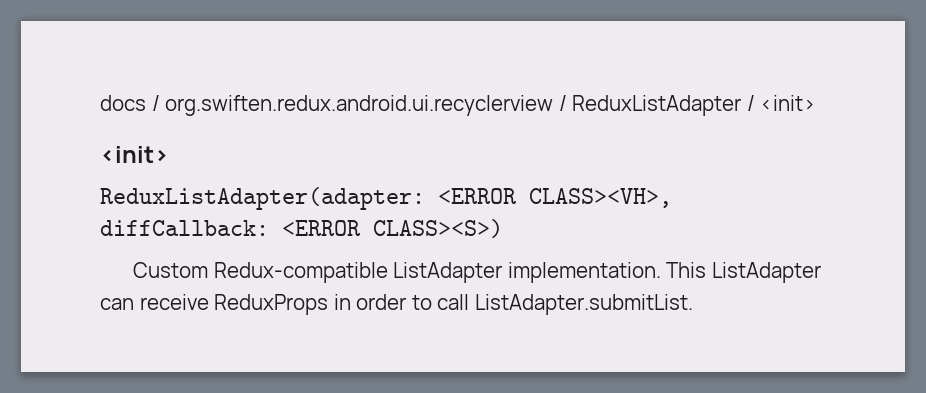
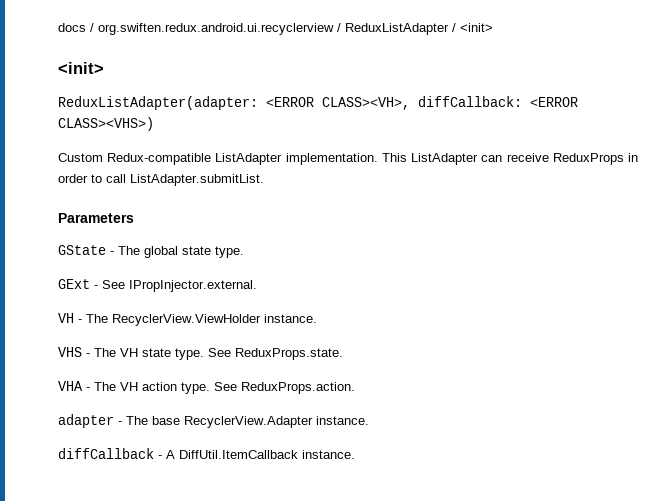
- ReduxListAdapter(adapter: <ERROR CLASS><VH>, diffCallback: <ERROR CLASS><S>)
+ ReduxListAdapter(adapter: <ERROR CLASS><VH>, diffCallback: <ERROR CLASS><VHS>)
+ Parameters
+ GState - The global state type.
+ GExt - See IPropInjector.external.
+ VH - The RecyclerView.ViewHolder instance.
+ VHS - The VH state type. See ReduxProps.state.
+ VHA - The VH action type. See ReduxProps.action.
+ adapter - The base RecyclerView.Adapter instance.
+ diffCallback - A DiffUtil.ItemCallback instance.

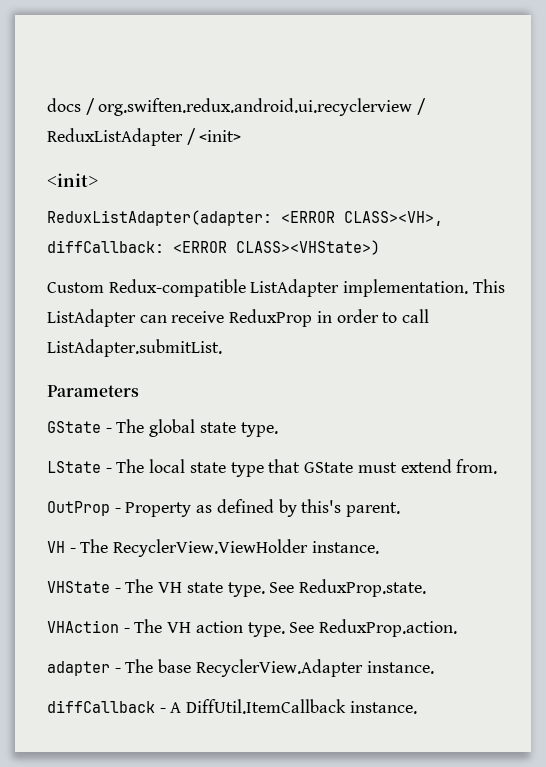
- ReduxListAdapter(adapter: <ERROR CLASS><VH>, diffCallback: <ERROR CLASS><VHS>)
+ ReduxListAdapter(adapter: <ERROR CLASS><VH>, diffCallback: <ERROR CLASS><VHState>)
- This ListAdapter can receive ReduxProps in order to call ListAdapter.submitList.
+ This ListAdapter can receive ReduxProp in order to call ListAdapter.submitList.
- GExt - See IPropInjector.external.
+ LState - The local state type that GState must extend from.
+ OutProp - Property as defined by this's parent.
- VHS - The VH state type.
+ VHState - The VH state type.
- See ReduxProps.state.
- VHA - The VH action type.
+ See ReduxProp.state.
+ VHAction - The VH action type.
- See ReduxProps.action.
+ See ReduxProp.action.

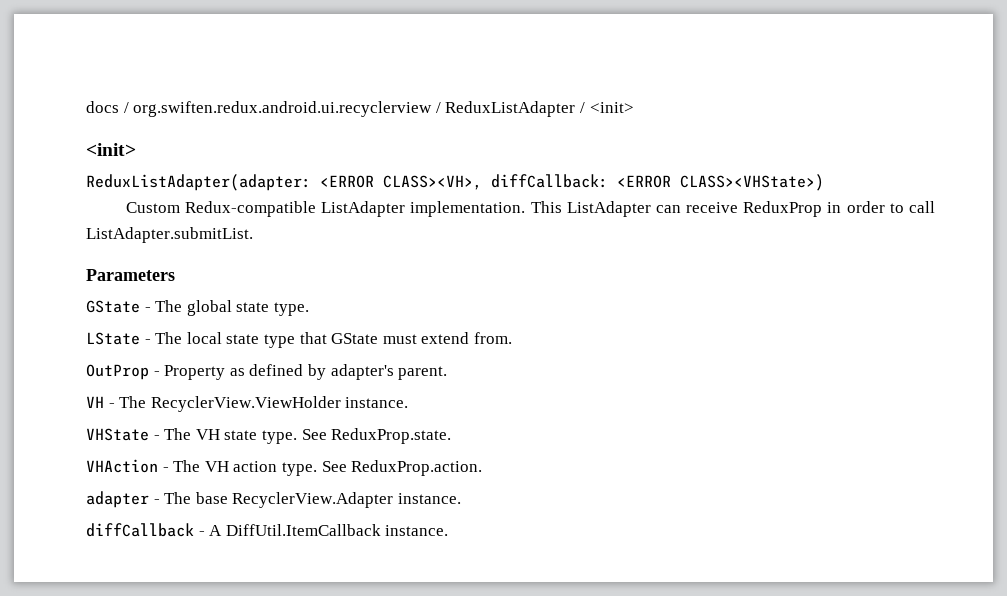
- OutProp - Property as defined by this's parent.
+ OutProp - Property as defined by adapter's parent.

